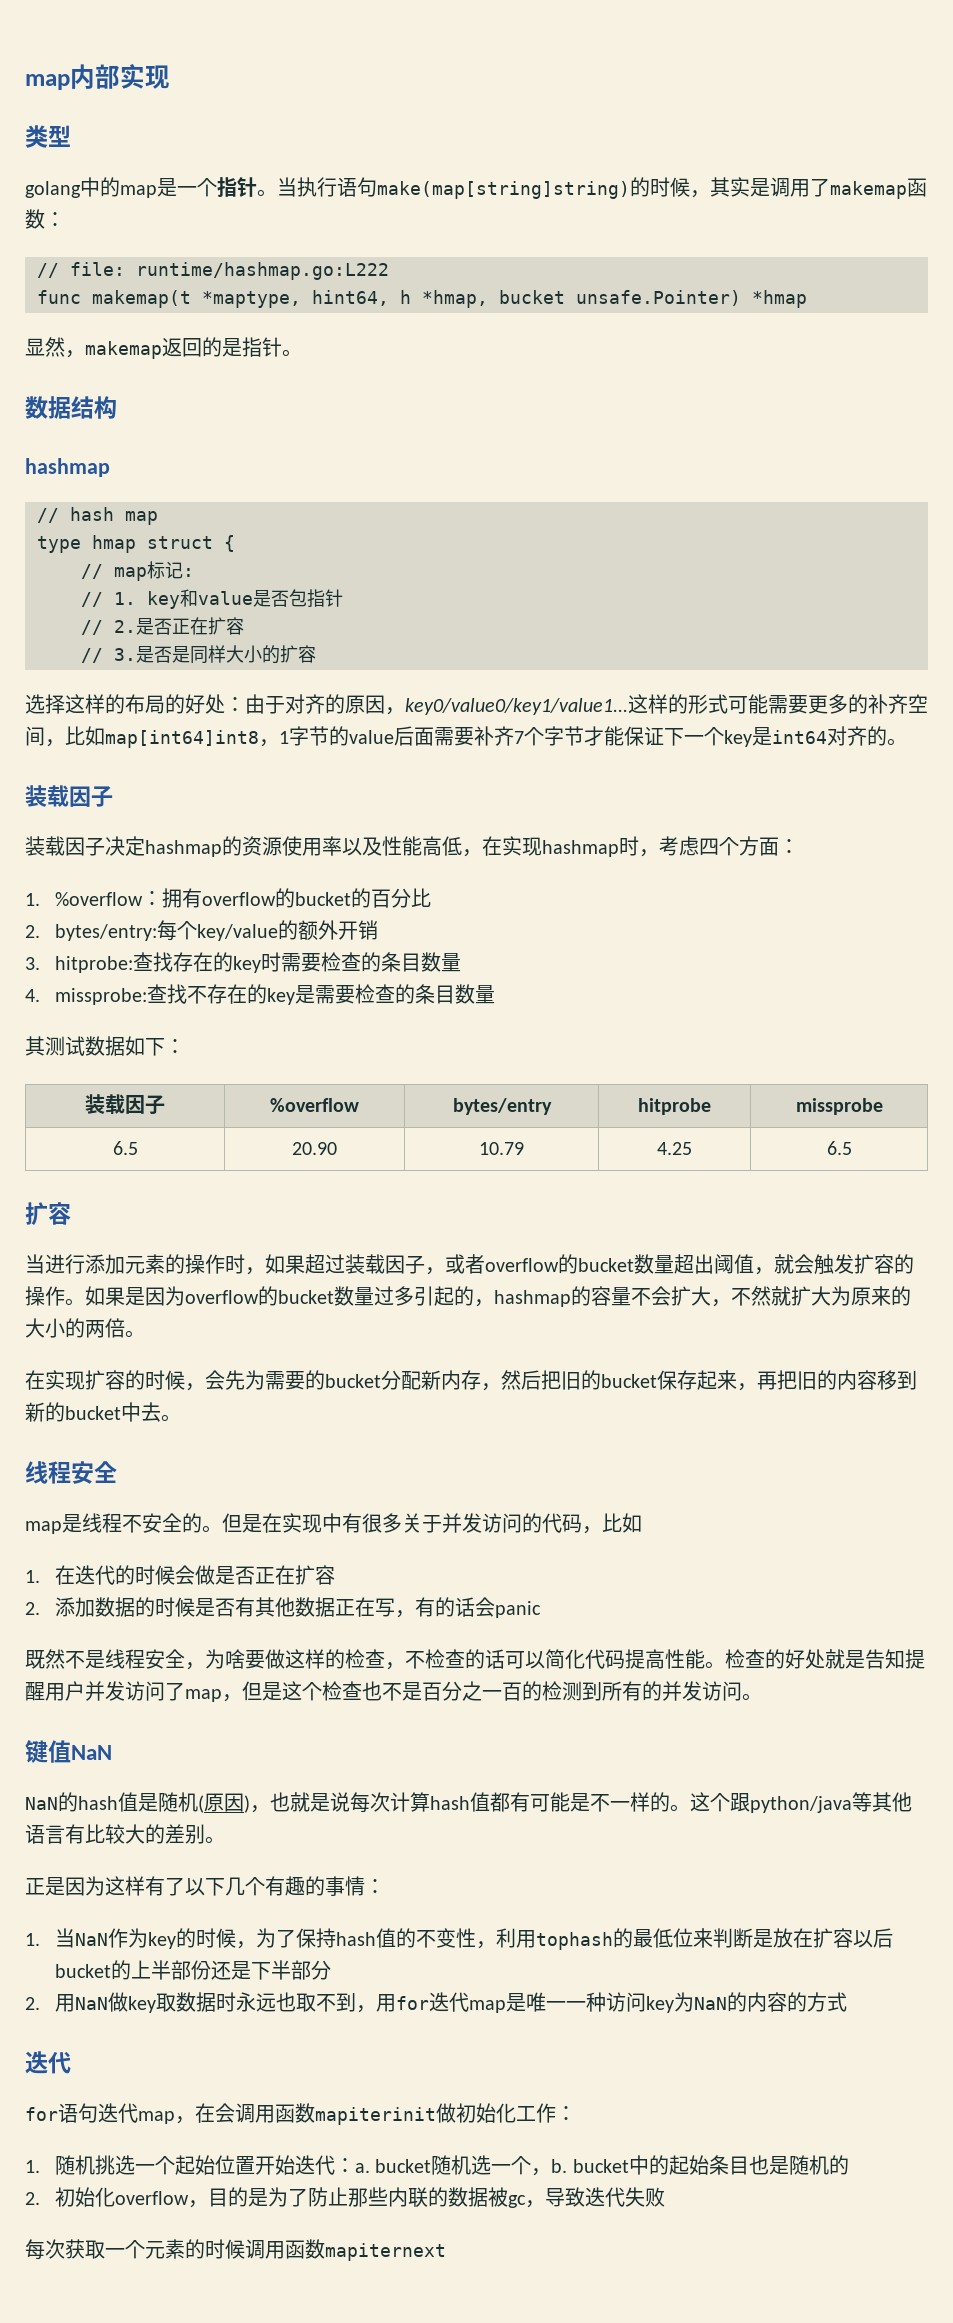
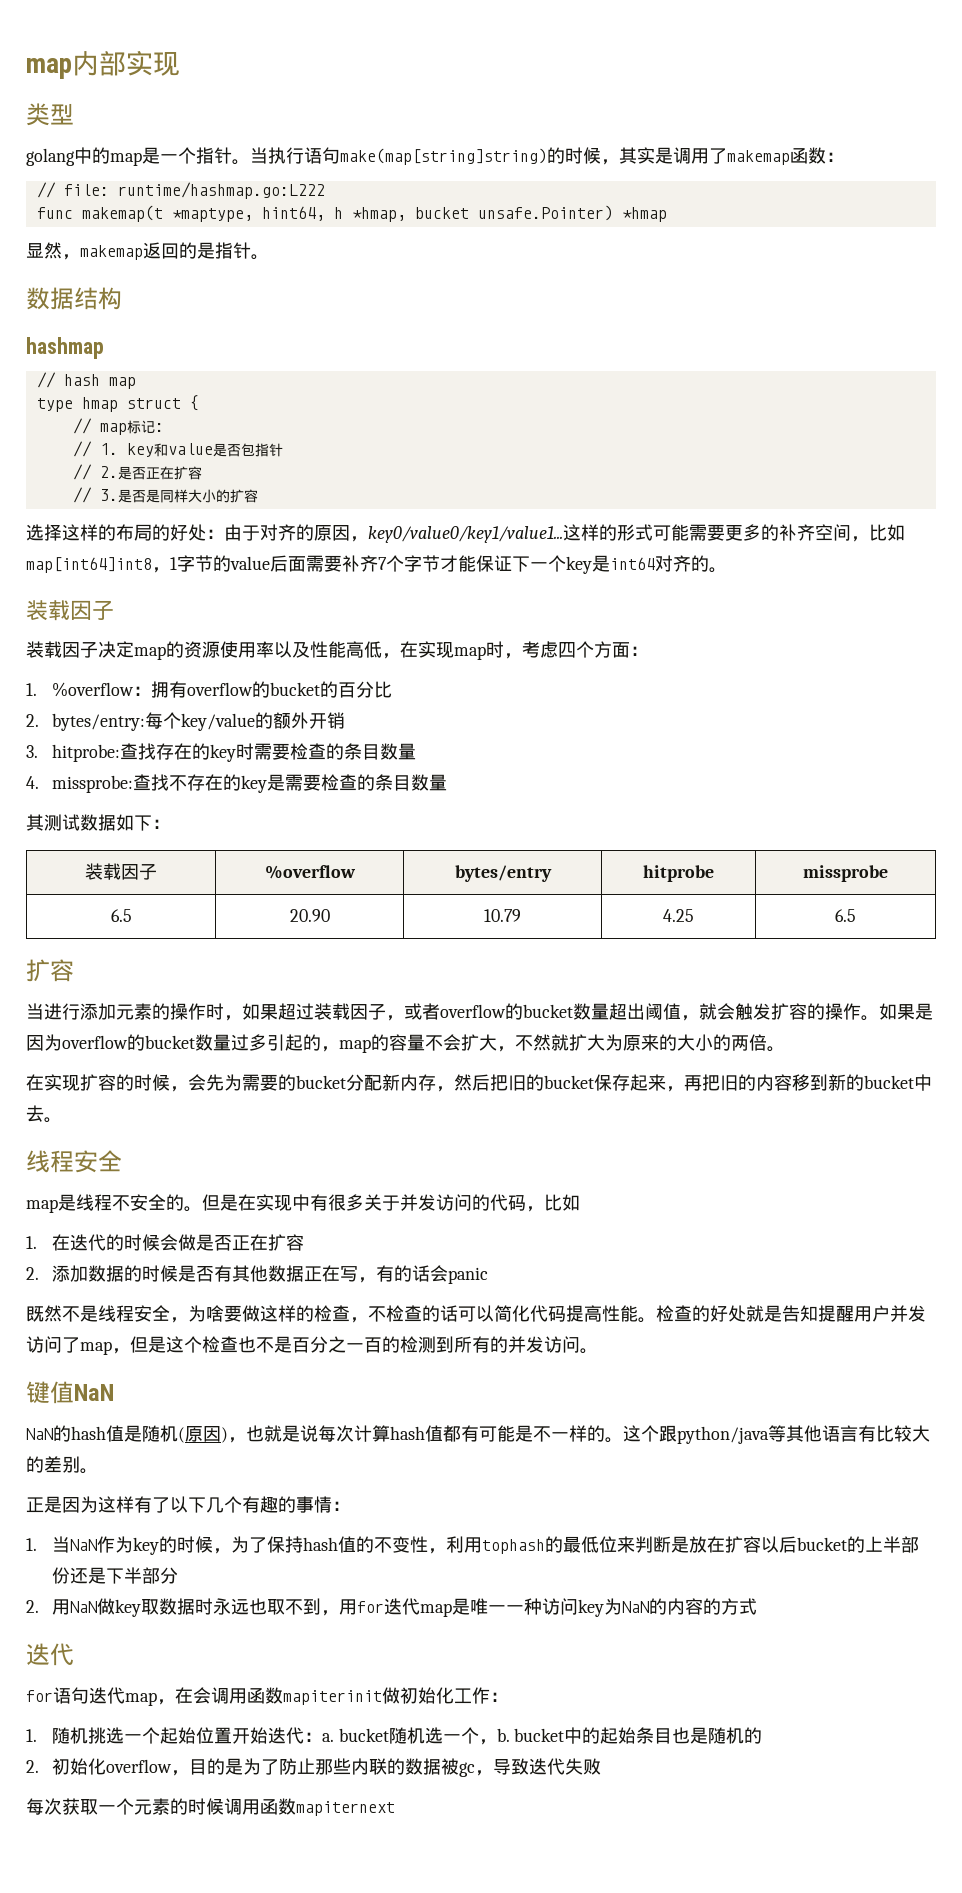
- 装载因子决定hashmap的资源使用率以及性能高低，在实现hashmap时，考虑四个方面：
+ 装载因子决定map的资源使用率以及性能高低，在实现map时，考虑四个方面：
- 如果是因为overflow的bucket数量过多引起的，hashmap的容量不会扩大，不然就扩大为原来的大小的两倍。
+ 如果是因为overflow的bucket数量过多引起的，map的容量不会扩大，不然就扩大为原来的大小的两倍。

